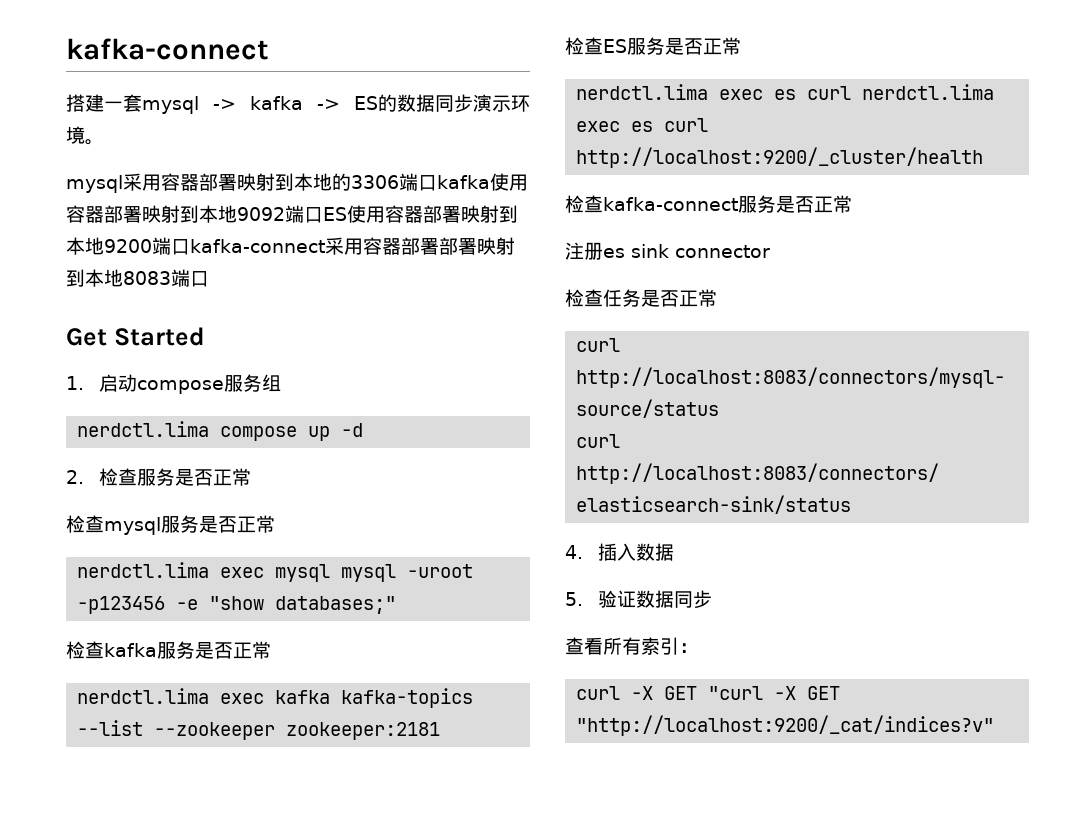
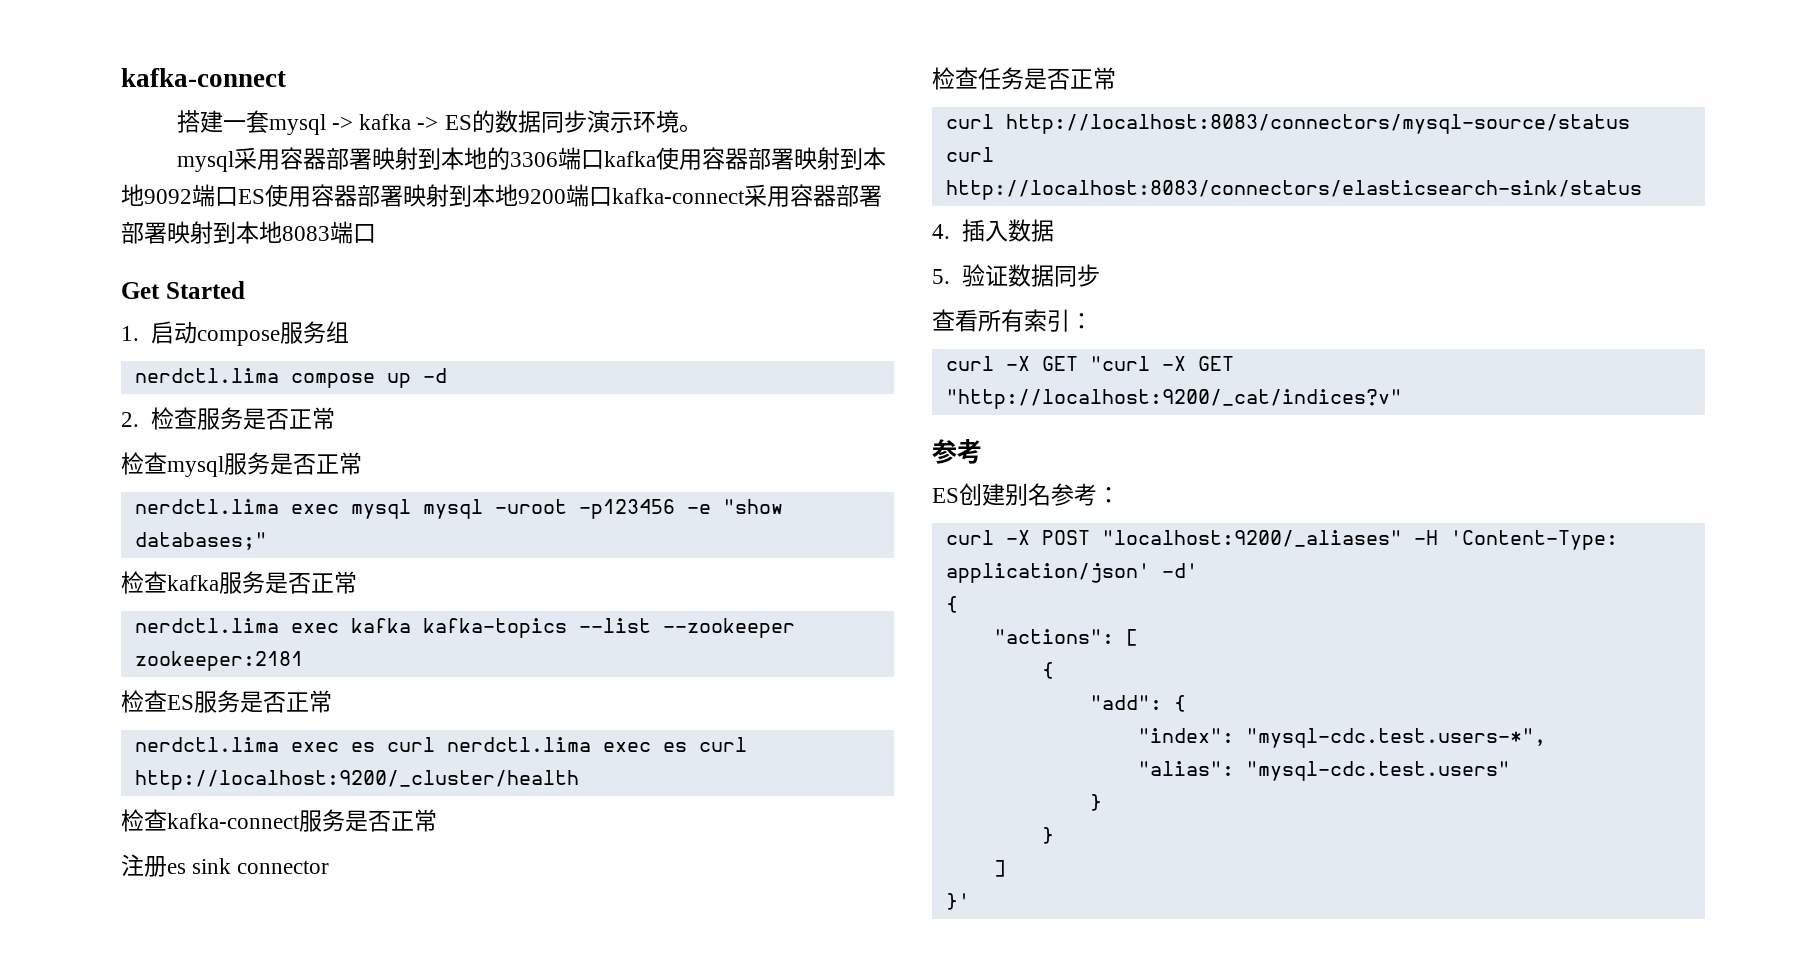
  curl -X GET "curl -X GET "http://localhost:9200/_cat/indices?v"
+ 参考
+ ES创建别名参考：
+ curl -X POST "localhost:9200/_aliases" -H 'Content-Type: application/json' -d'
+ {
+ "actions": [
+ {
+ "add": {
+ "index": "mysql-cdc.test.users-*",
+ "alias": "mysql-cdc.test.users"
+ }
+ }
+ ]
+ }'

